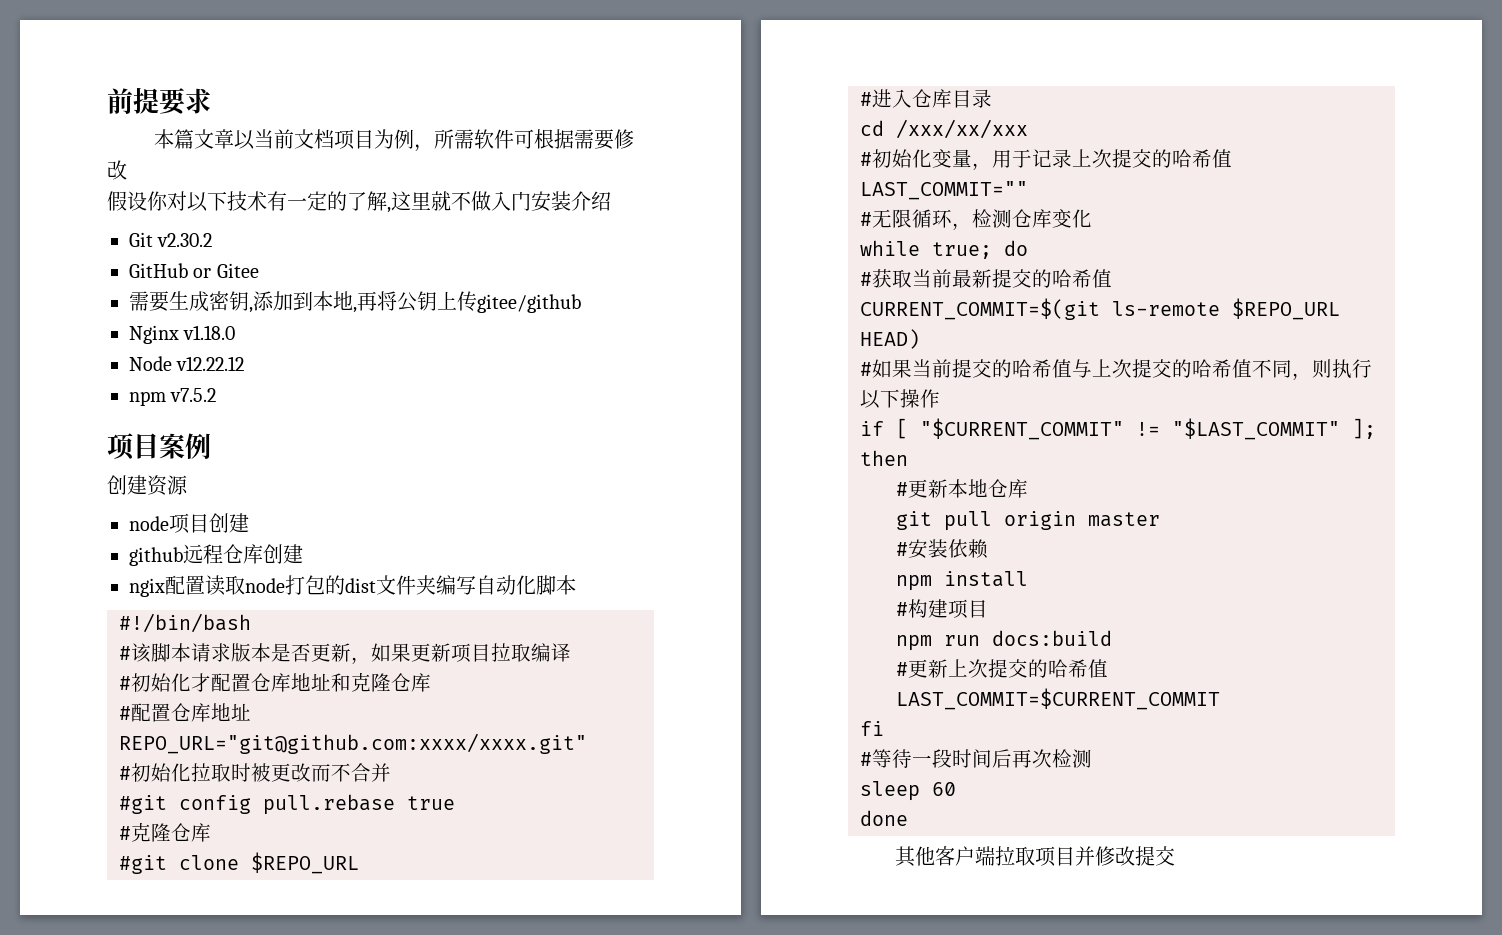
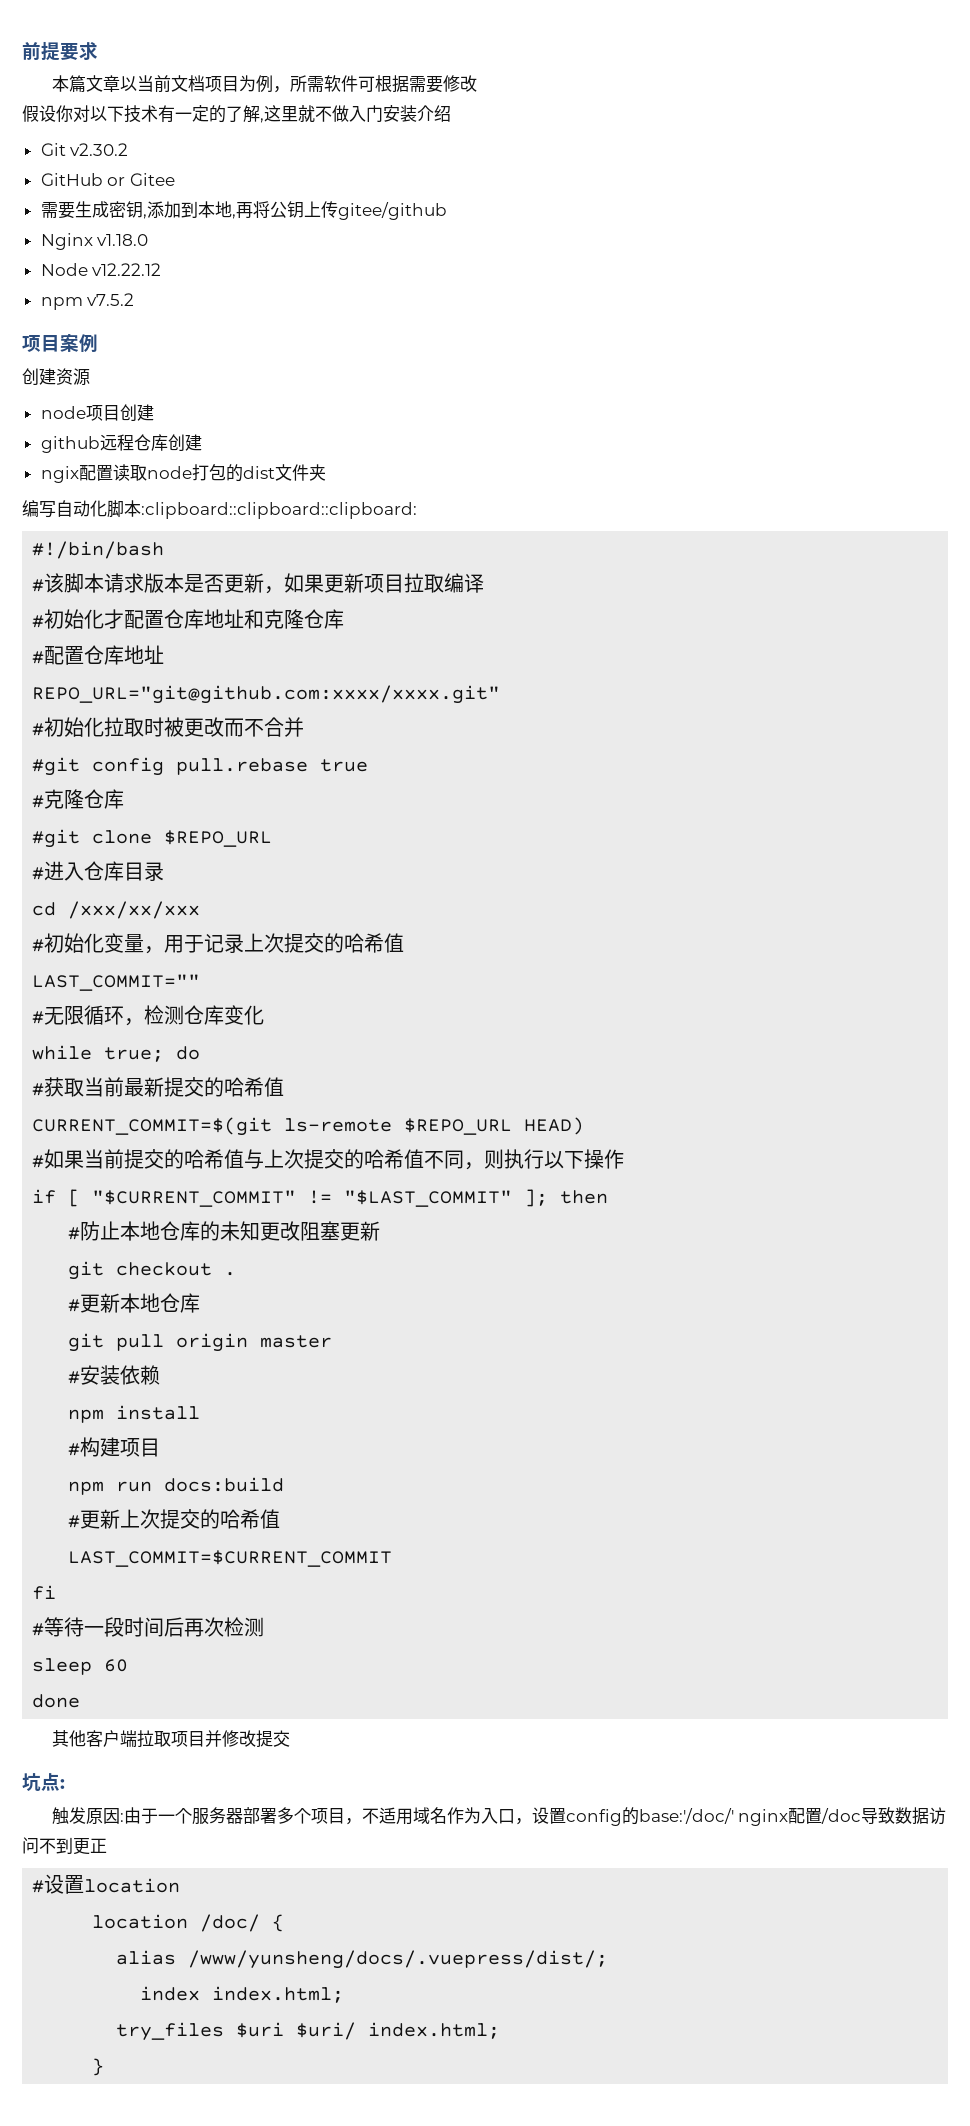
- ngix配置读取node打包的dist文件夹编写自动化脚本
+ ngix配置读取node打包的dist文件夹
+ 编写自动化脚本:clipboard::clipboard::clipboard:
+ #防止本地仓库的未知更改阻塞更新
+ git checkout .
+ 坑点:
+ 触发原因:由于一个服务器部署多个项目，不适用域名作为入口，设置config的base:'/doc/' nginx配置/doc导致数据访问不到更正
+ #设置location
+ location /doc/ {
+ alias /www/yunsheng/docs/.vuepress/dist/;
+ index index.html;
+ try_files $uri $uri/ index.html;
+ }

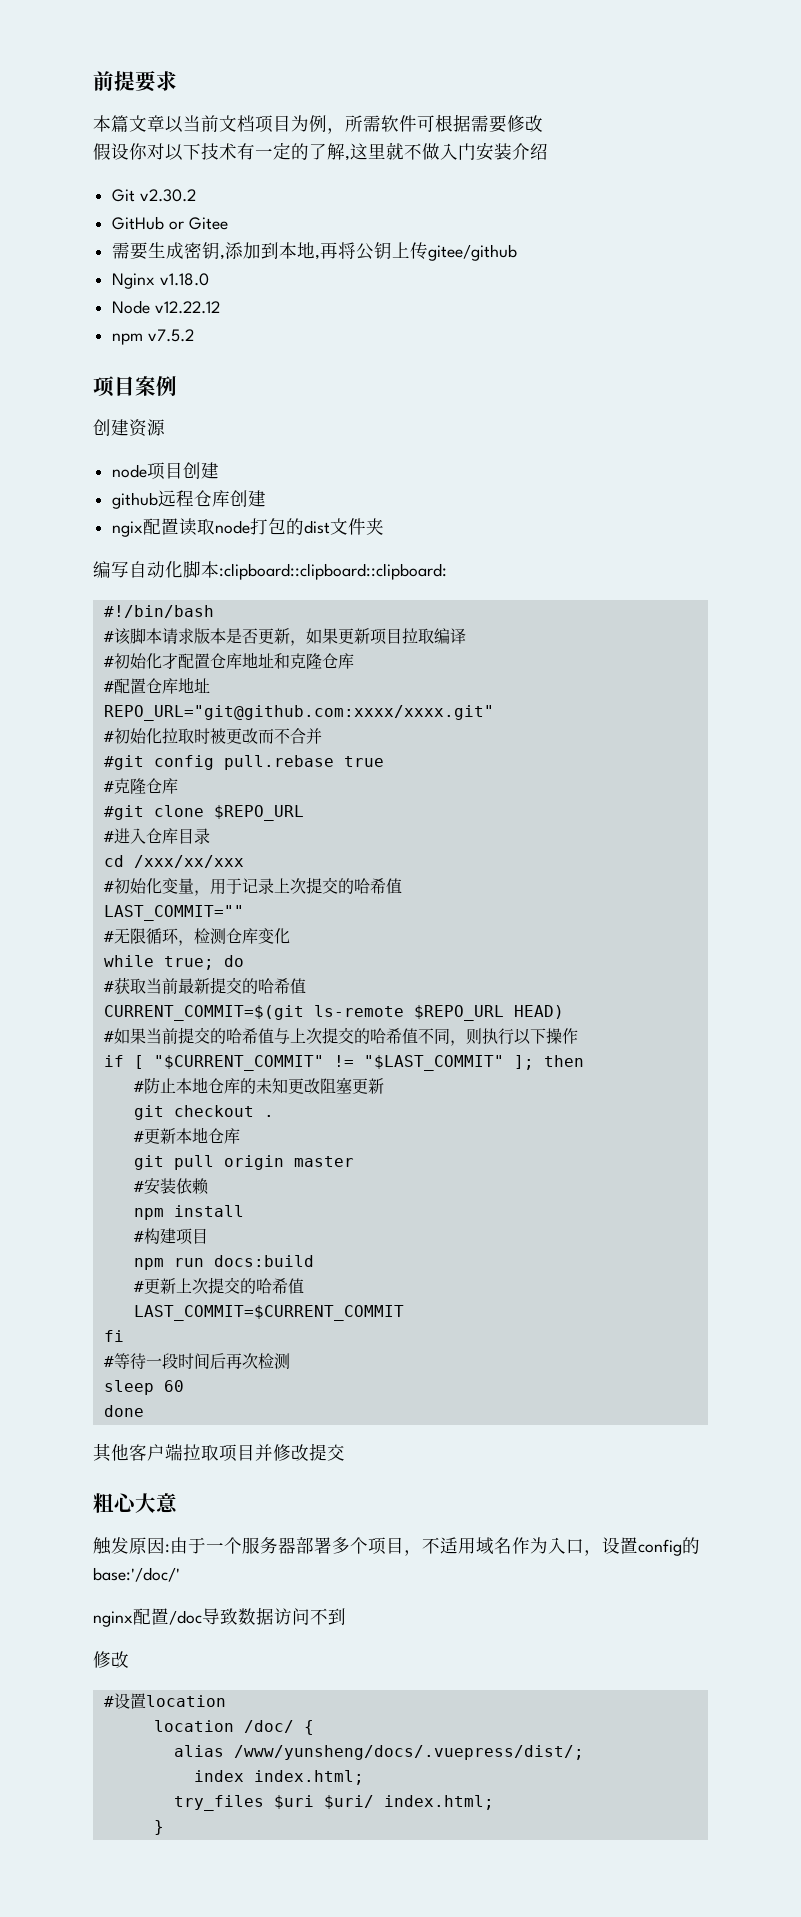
- 坑点:
+ 粗心大意
- 触发原因:由于一个服务器部署多个项目，不适用域名作为入口，设置config的base:'/doc/' nginx配置/doc导致数据访问不到更正
+ 触发原因:由于一个服务器部署多个项目，不适用域名作为入口，设置config的base:'/doc/'
+ nginx配置/doc导致数据访问不到
+ 修改

